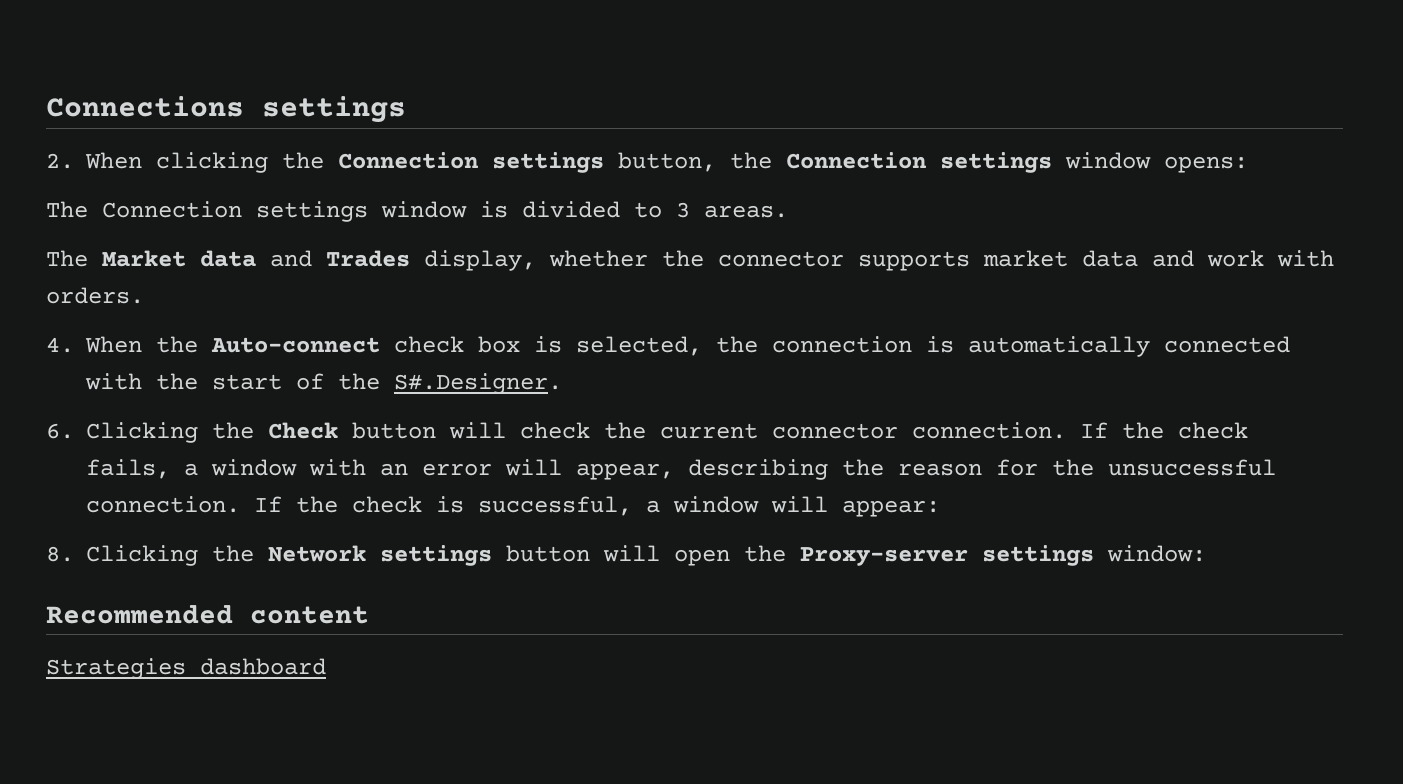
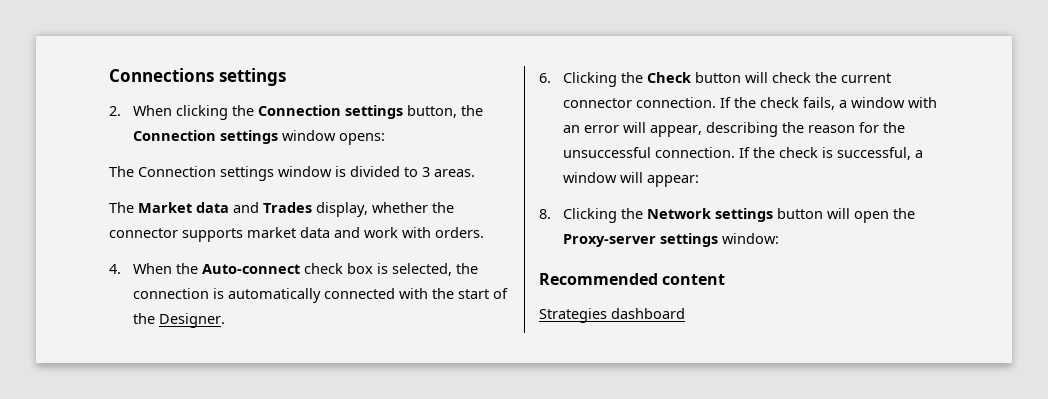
- 4. When the Auto-connect check box is selected, the connection is automatically connected with the start of the S#.Designer.
+ 4. When the Auto-connect check box is selected, the connection is automatically connected with the start of the Designer.

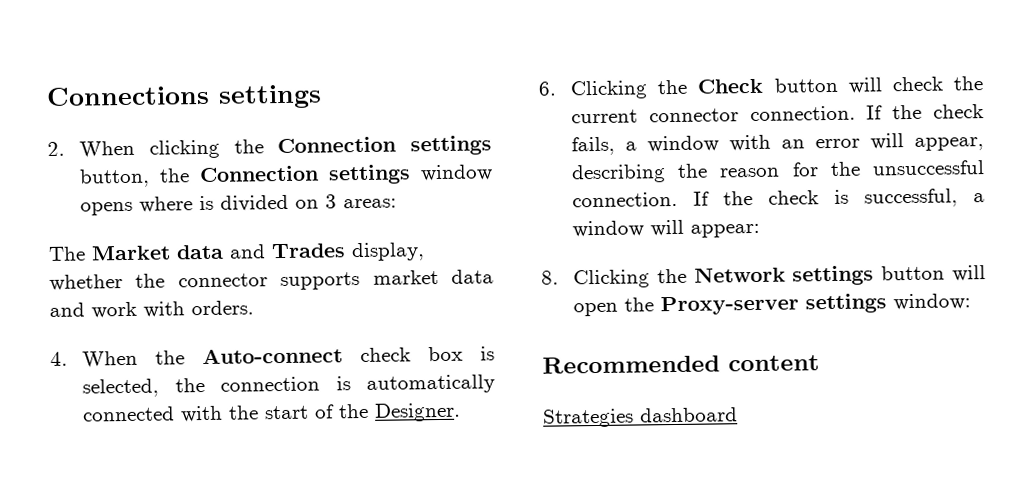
- 2. When clicking the Connection settings button, the Connection settings window opens:
- The Connection settings window is divided to 3 areas.
+ 2. When clicking the Connection settings button, the Connection settings window opens where is divided on 3 areas:

